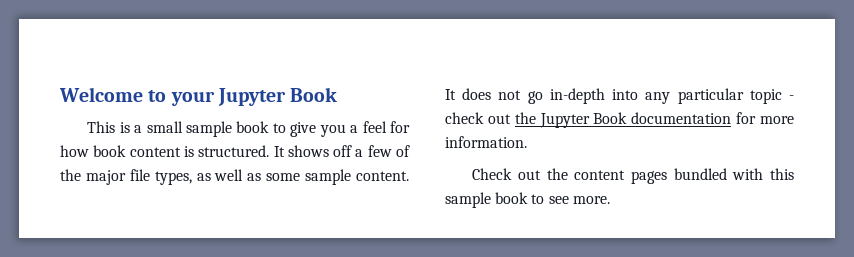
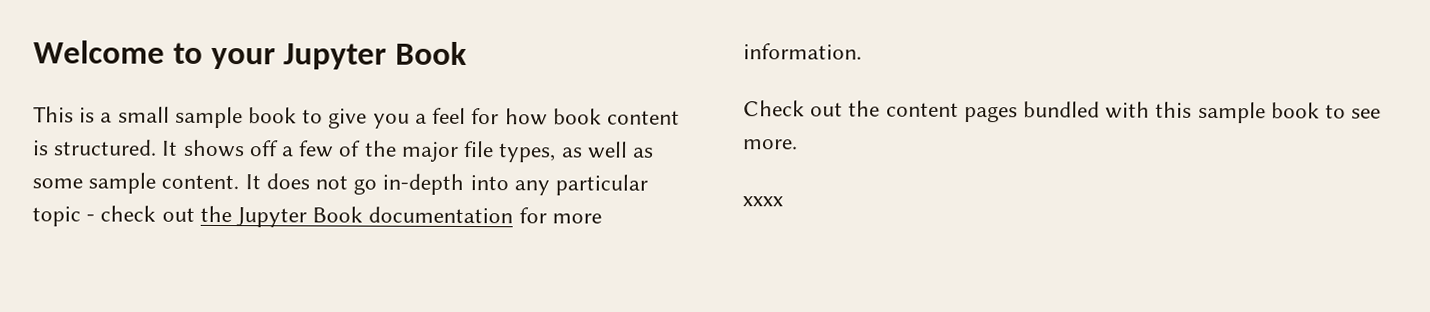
+ xxxx

